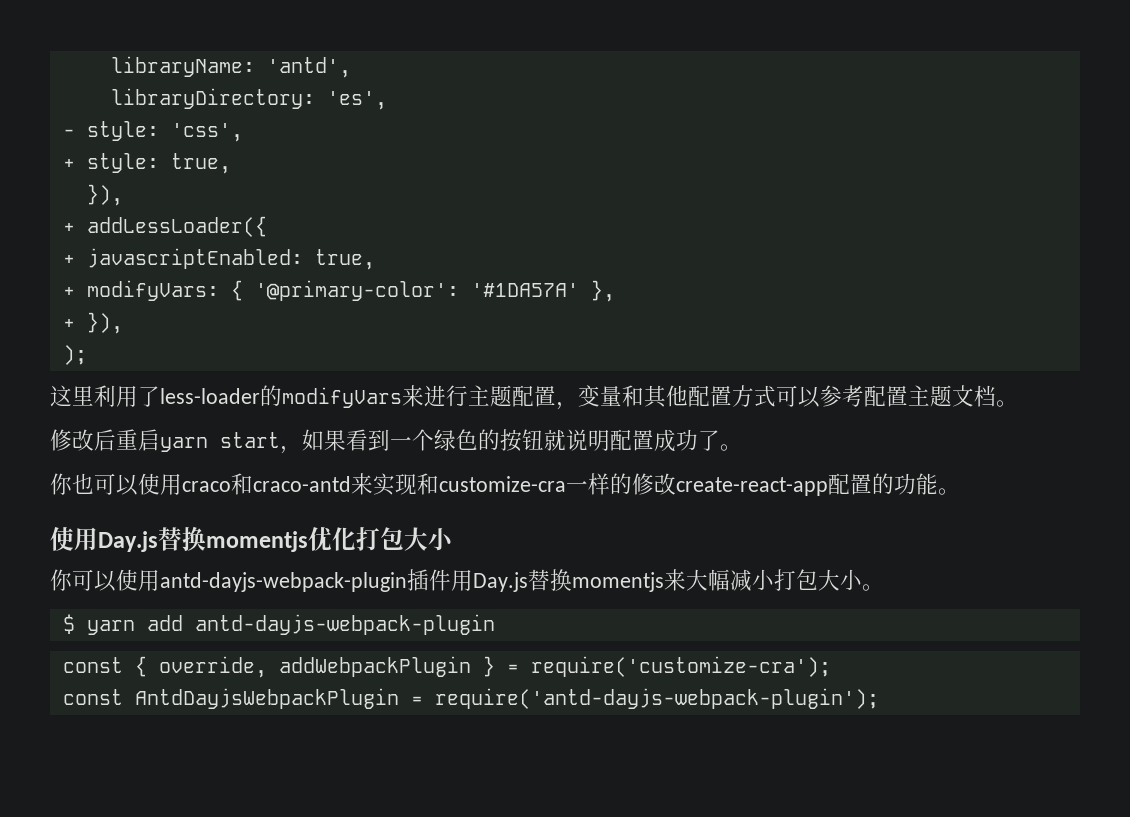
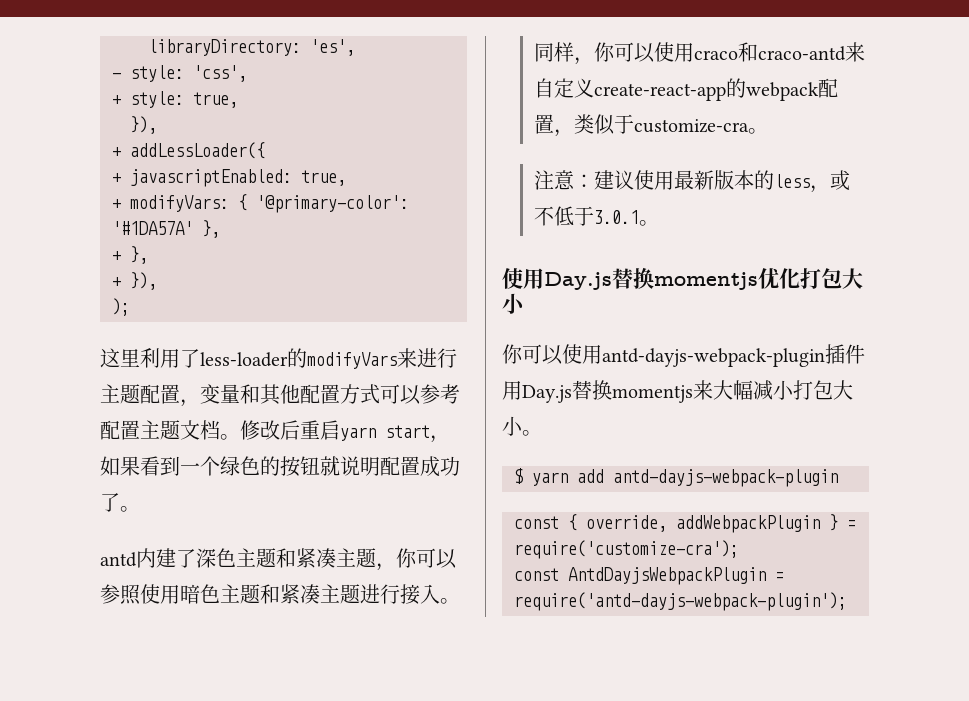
- libraryName: 'antd',
+ + },
- 这里利用了less-loader的modifyVars来进行主题配置，变量和其他配置方式可以参考配置主题文档。
- 修改后重启yarn start，如果看到一个绿色的按钮就说明配置成功了。
+ 这里利用了less-loader的modifyVars来进行主题配置，变量和其他配置方式可以参考配置主题文档。修改后重启yarn start，如果看到一个绿色的按钮就说明配置成功了。
- 你也可以使用craco和craco-antd来实现和customize-cra一样的修改create-react-app配置的功能。
+ antd内建了深色主题和紧凑主题，你可以参照使用暗色主题和紧凑主题进行接入。
+ 同样，你可以使用craco和craco-antd来自定义create-react-app的webpack配置，类似于customize-cra。
+ 注意：建议使用最新版本的less，或不低于3.0.1。

